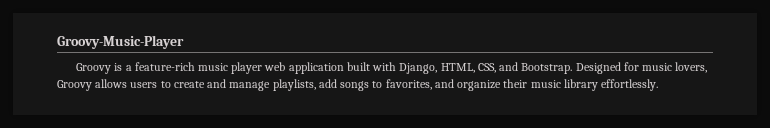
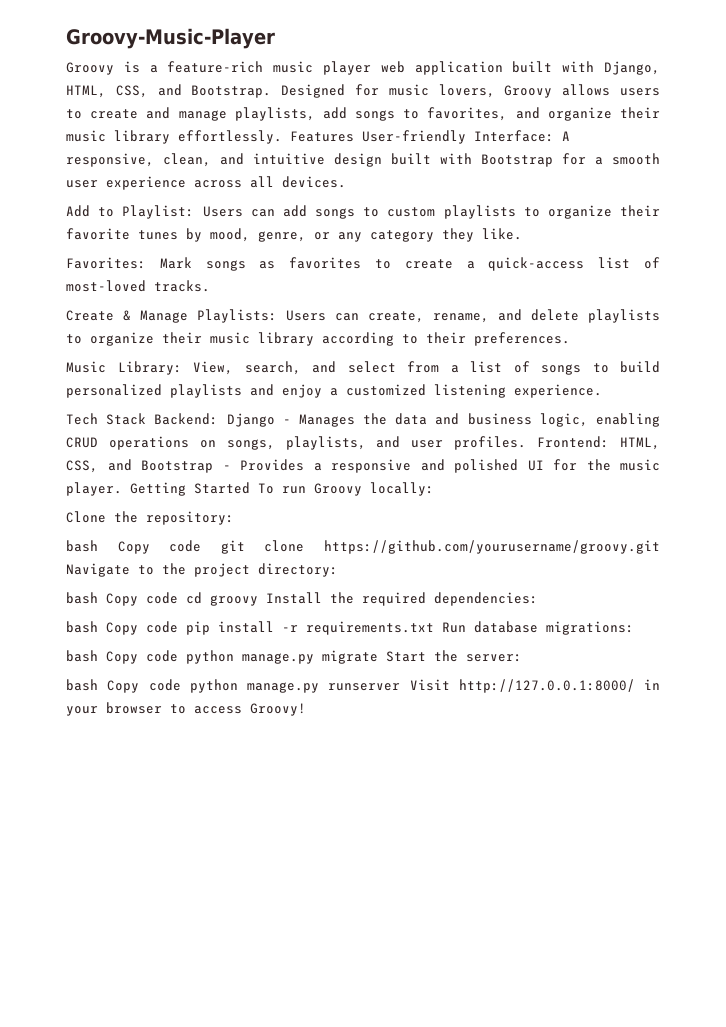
+ Features User-friendly Interface: A responsive, clean, and intuitive design built with Bootstrap for a smooth user experience across all devices.
+ Add to Playlist: Users can add songs to custom playlists to organize their favorite tunes by mood, genre, or any category they like.
+ Favorites: Mark songs as favorites to create a quick-access list of most-loved tracks.
+ Create & Manage Playlists: Users can create, rename, and delete playlists to organize their music library according to their preferences.
+ Music Library: View, search, and select from a list of songs to build personalized playlists and enjoy a customized listening experience.
+ Tech Stack Backend: Django - Manages the data and business logic, enabling CRUD operations on songs, playlists, and user profiles. Frontend: HTML, CSS, and Bootstrap - Provides a responsive and polished UI for the music player. Getting Started To run Groovy locally:
+ Clone the repository:
+ bash Copy code git clone https://github.com/yourusername/groovy.git Navigate to the project directory:
+ bash Copy code cd groovy Install the required dependencies:
+ bash Copy code pip install -r requirements.txt Run database migrations:
+ bash Copy code python manage.py migrate Start the server:
+ bash Copy code python manage.py runserver Visit http://127.0.0.1:8000/ in your browser to access Groovy!

